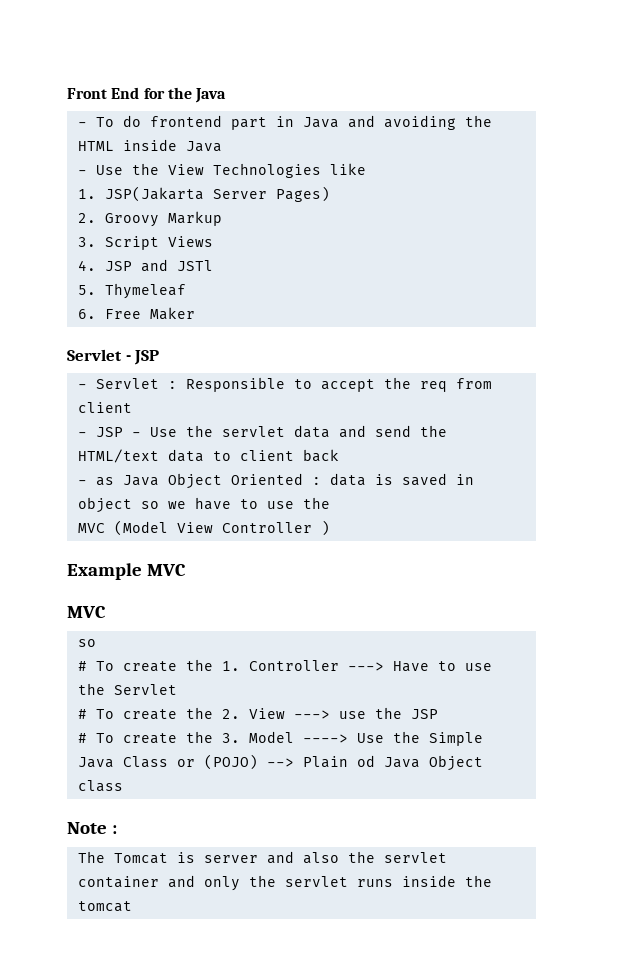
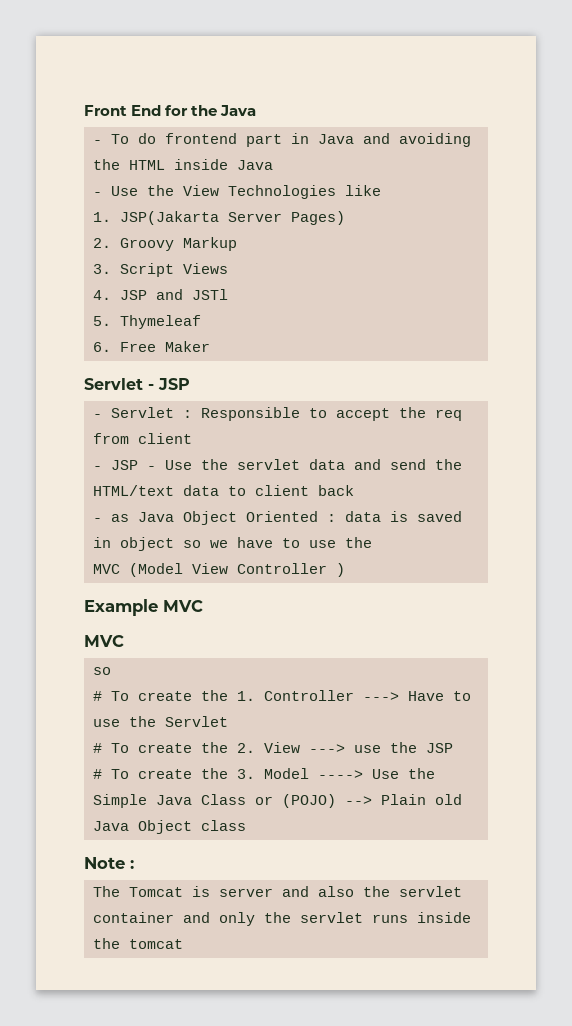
- # To create the 3. Model ----> Use the Simple Java Class or (POJO) --> Plain od Java Object class
+ # To create the 3. Model ----> Use the Simple Java Class or (POJO) --> Plain old Java Object class

